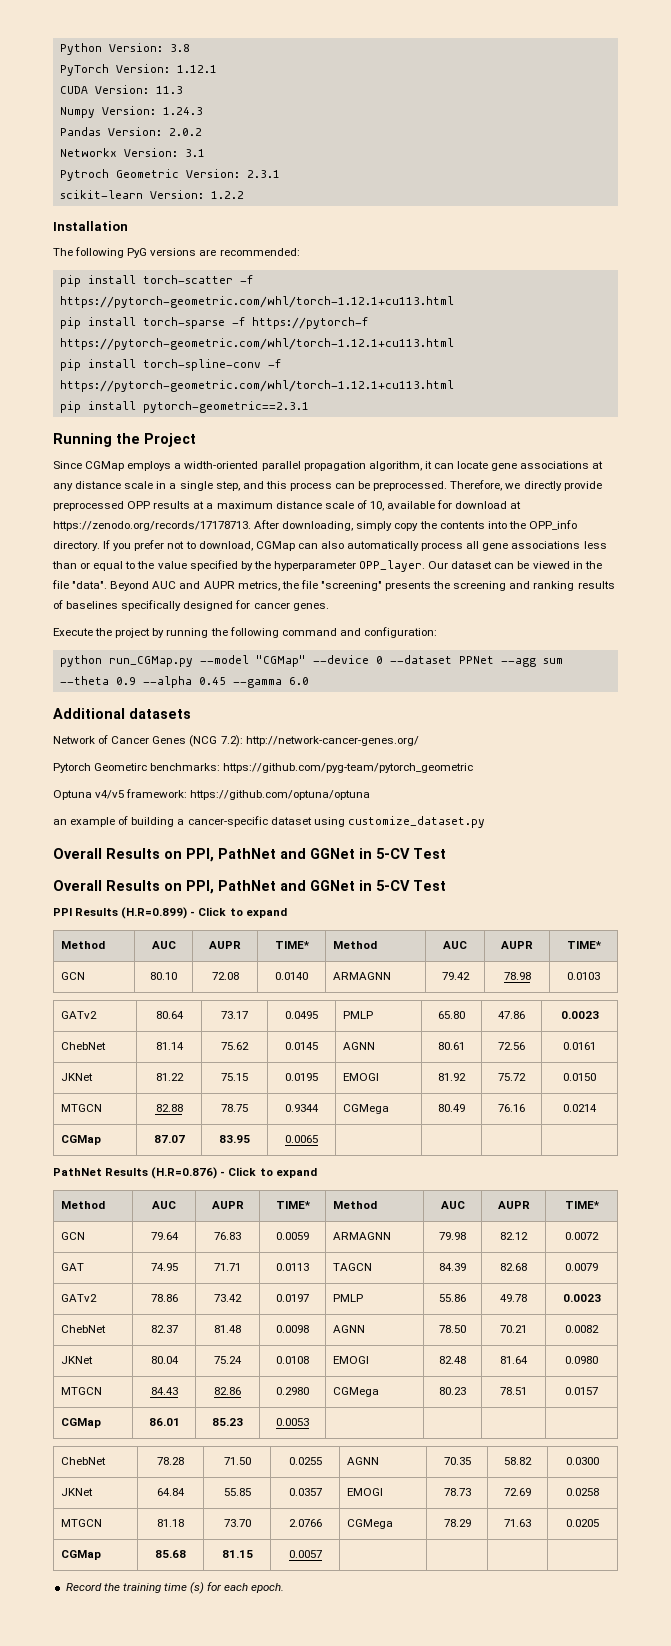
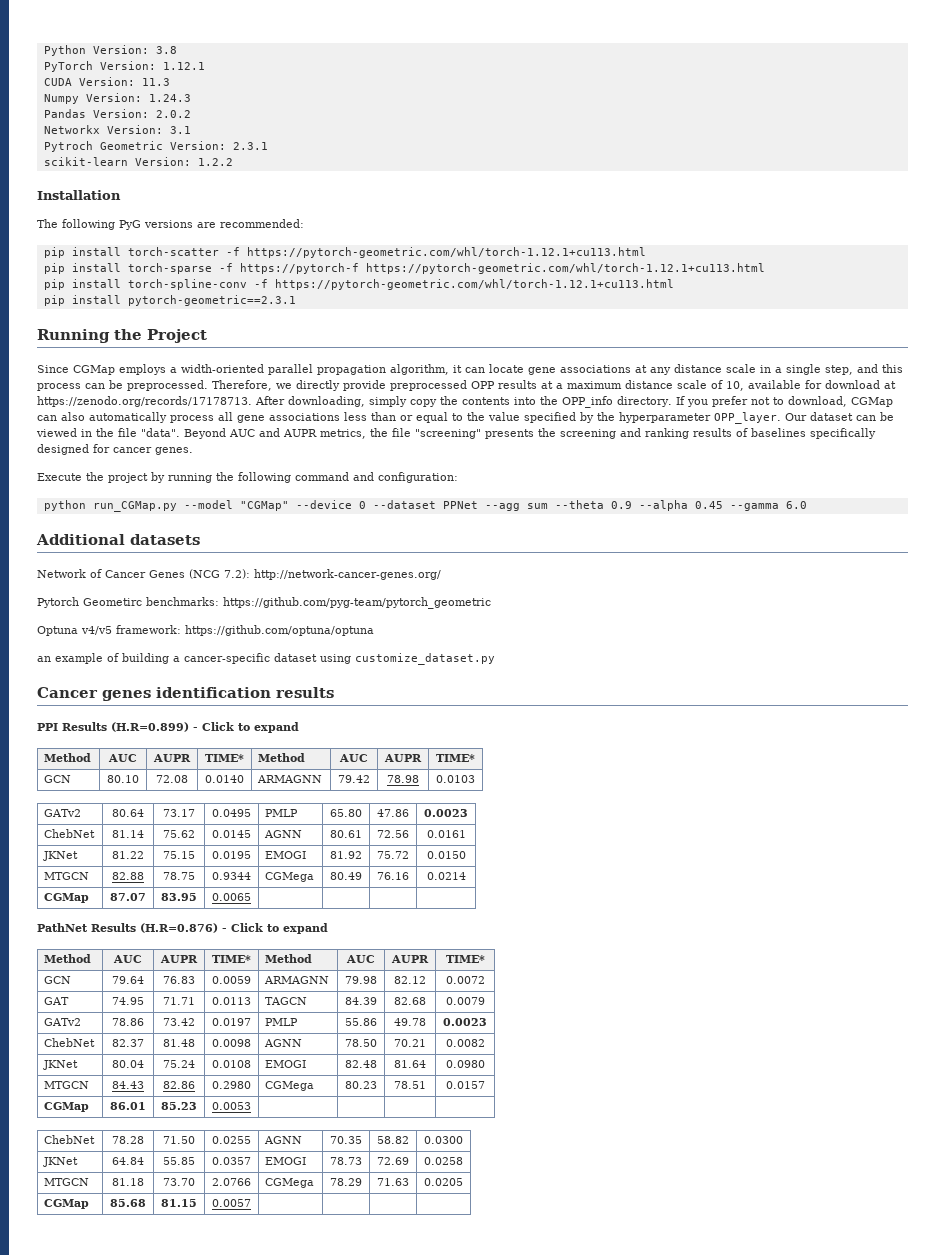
  an example of building a cancer-specific dataset using customize_dataset.py
- Overall Results on PPI, PathNet and GGNet in 5-CV Test
- Overall Results on PPI, PathNet and GGNet in 5-CV Test
+ Cancer genes identification results
- Record the training time (s) for each epoch.

